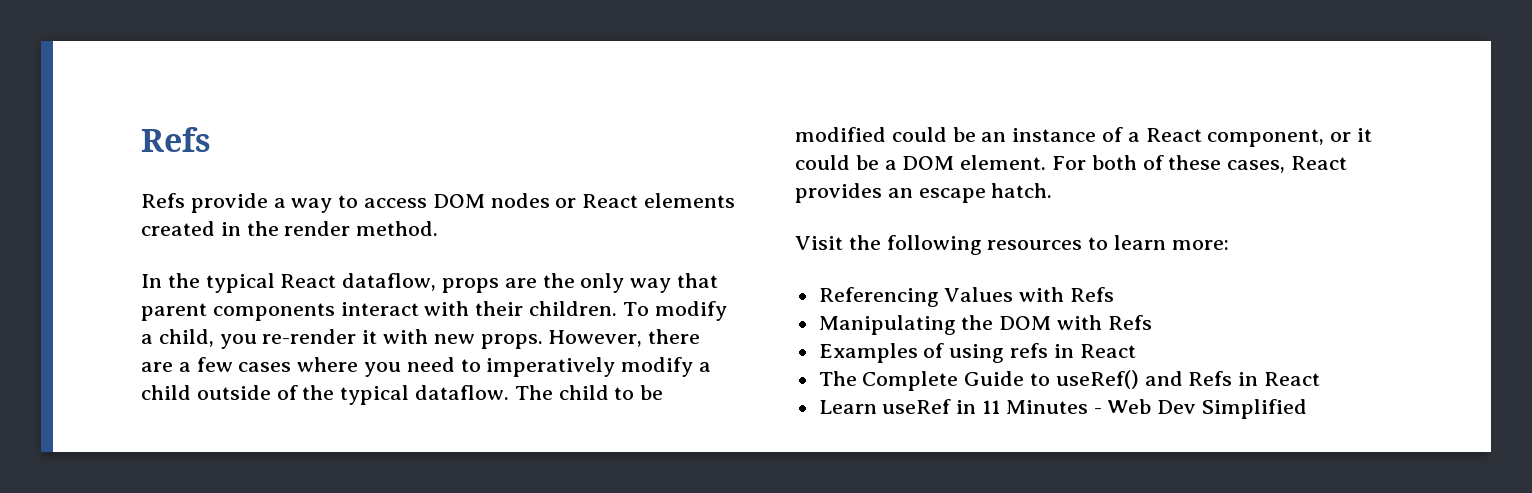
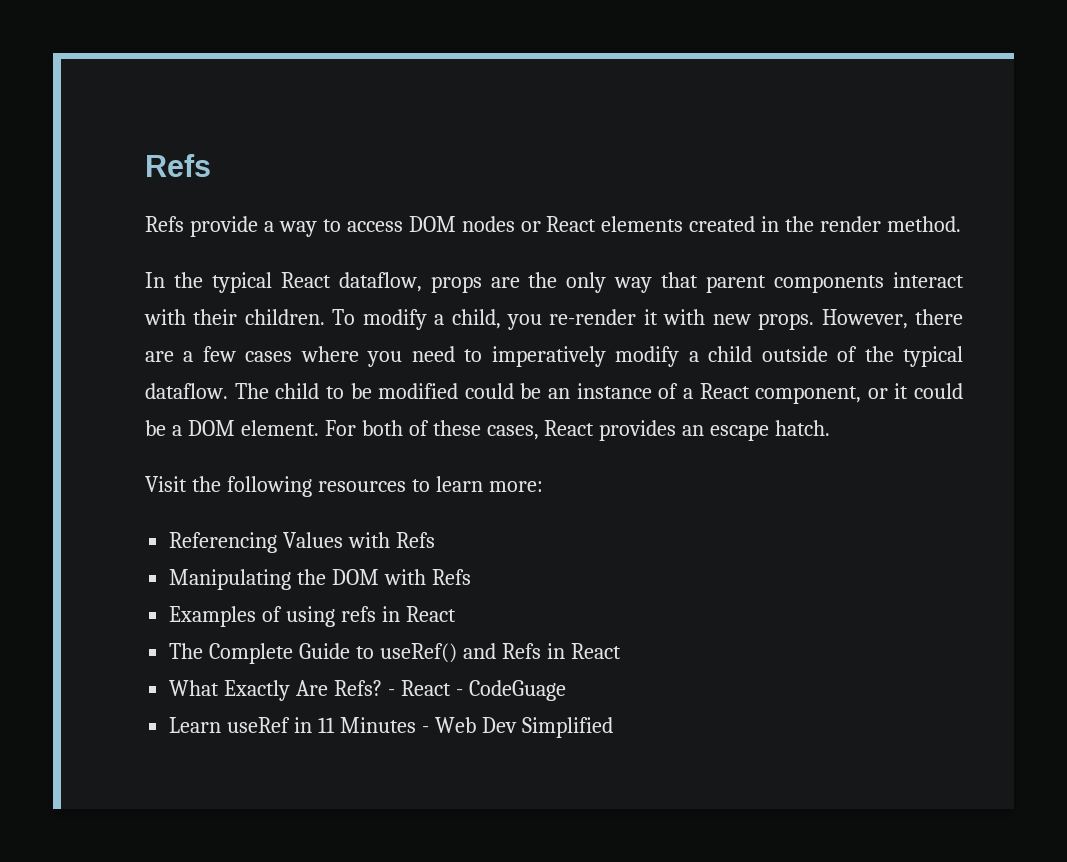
+ What Exactly Are Refs? - React - CodeGuage

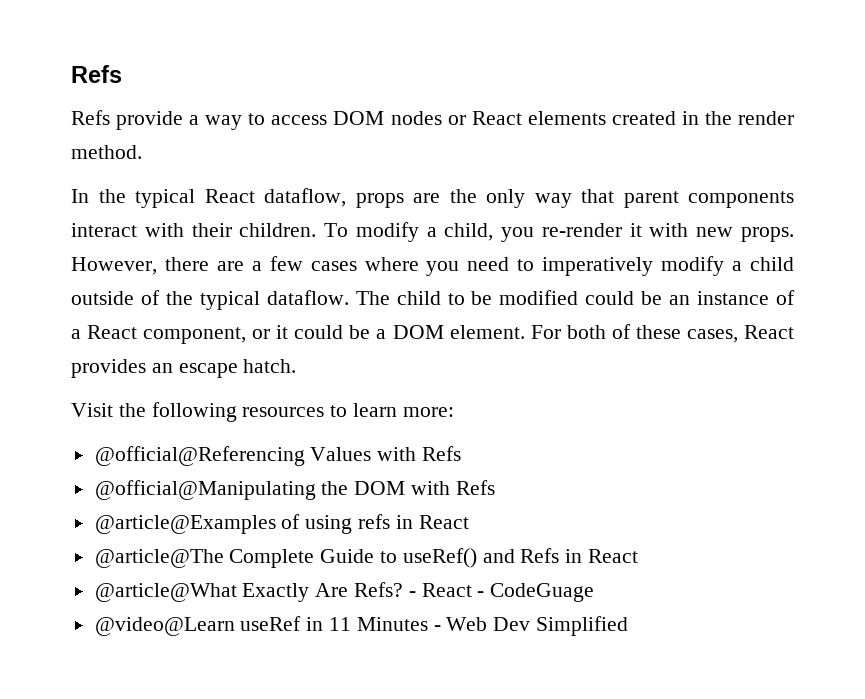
- Referencing Values with Refs
+ @official@Referencing Values with Refs
- Manipulating the DOM with Refs
+ @official@Manipulating the DOM with Refs
- Examples of using refs in React
+ @article@Examples of using refs in React
- The Complete Guide to useRef() and Refs in React
+ @article@The Complete Guide to useRef() and Refs in React
- What Exactly Are Refs?
+ @article@What Exactly Are Refs?
- Learn useRef in 11 Minutes - Web Dev Simplified
+ @video@Learn useRef in 11 Minutes - Web Dev Simplified

